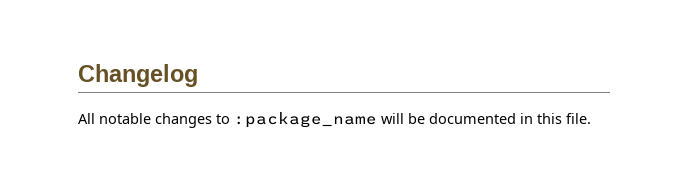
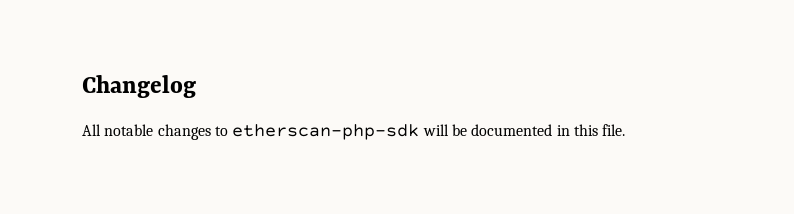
- All notable changes to :package_name will be documented in this file.
+ All notable changes to etherscan-php-sdk will be documented in this file.

